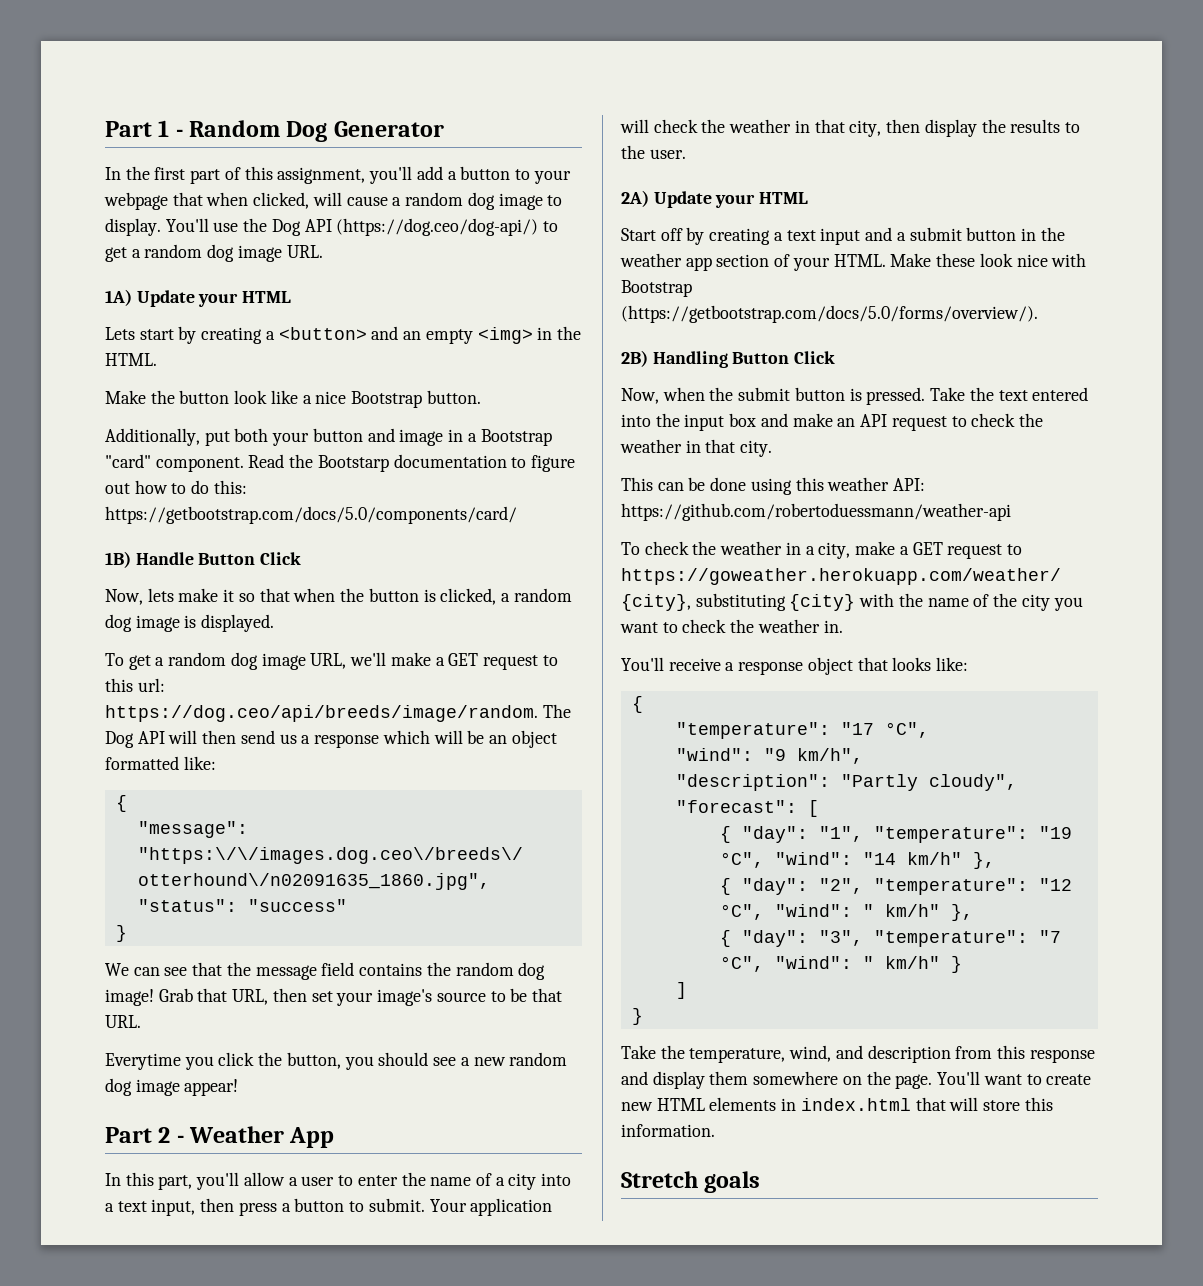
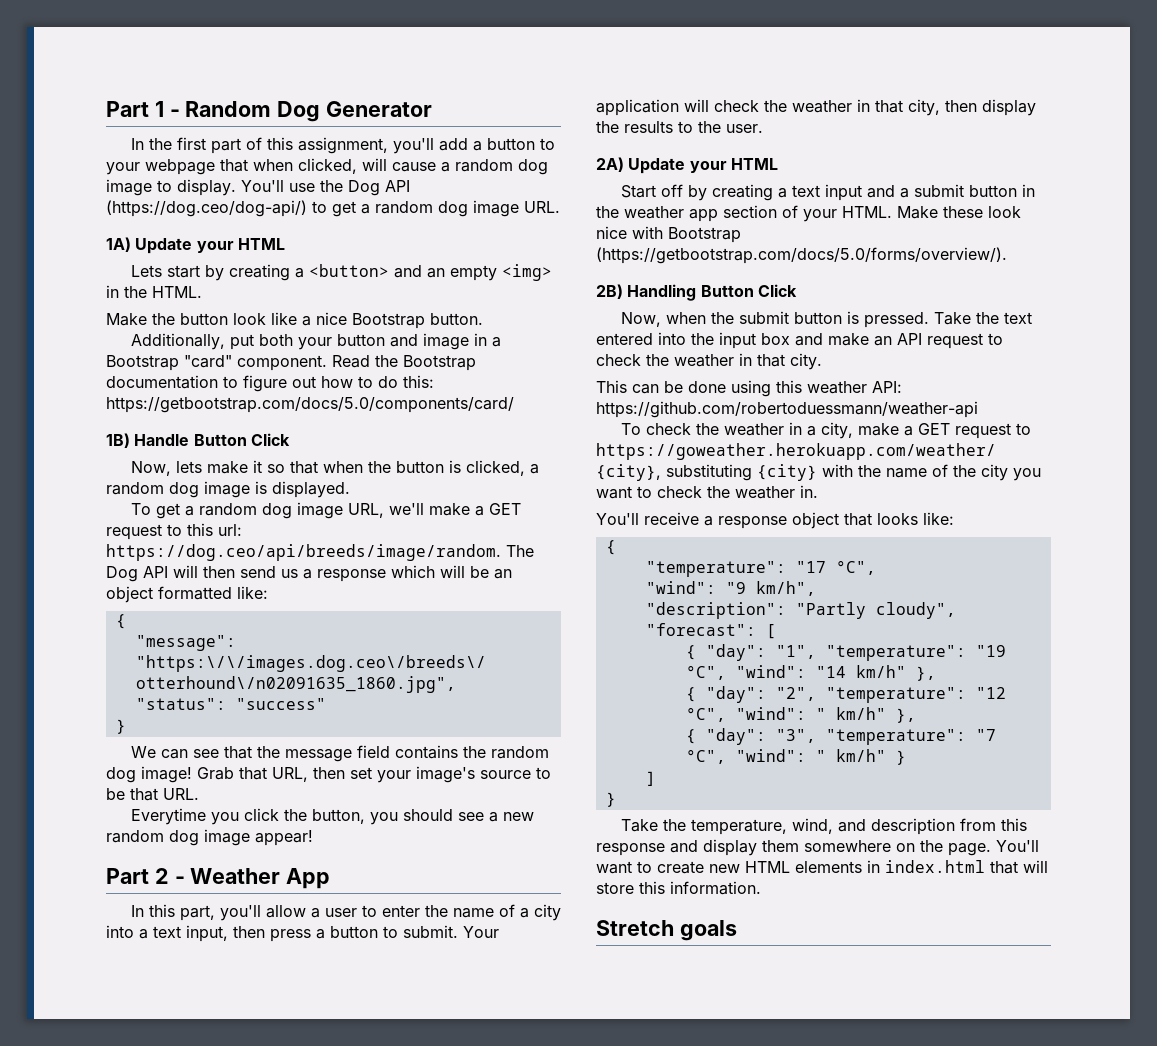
- Read the Bootstarp documentation to figure out how to do this: https://getbootstrap.com/docs/5.0/components/card/
+ Read the Bootstrap documentation to figure out how to do this: https://getbootstrap.com/docs/5.0/components/card/

